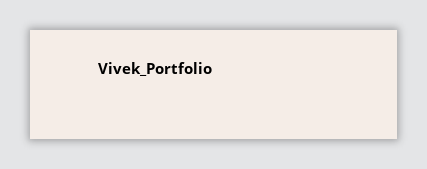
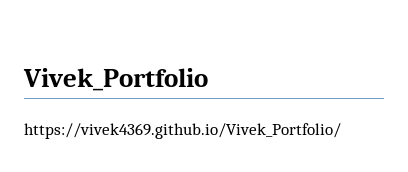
+ https://vivek4369.github.io/Vivek_Portfolio/

